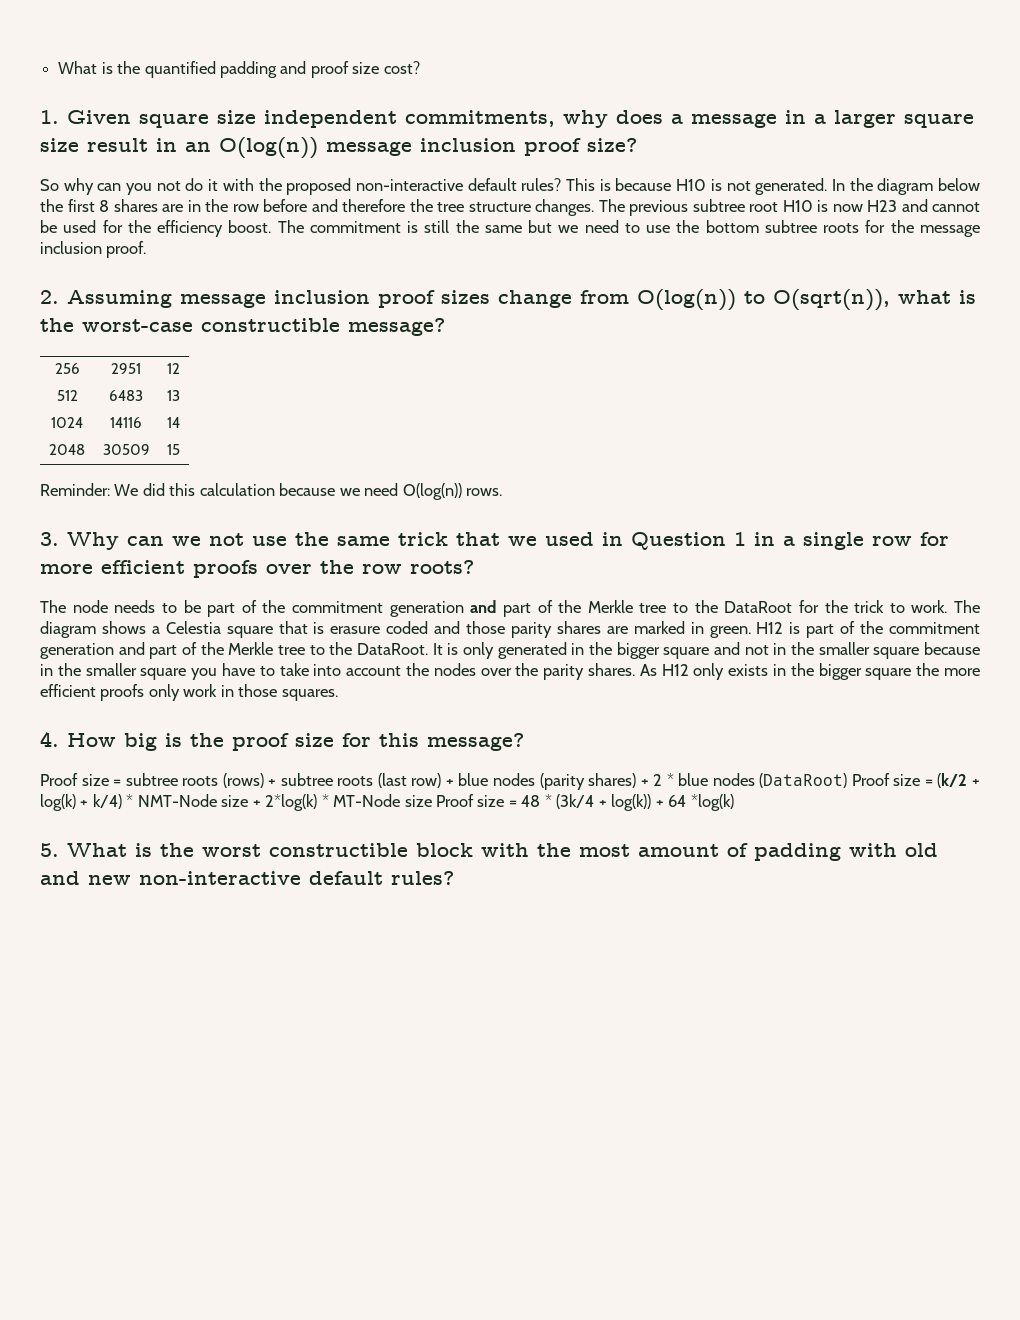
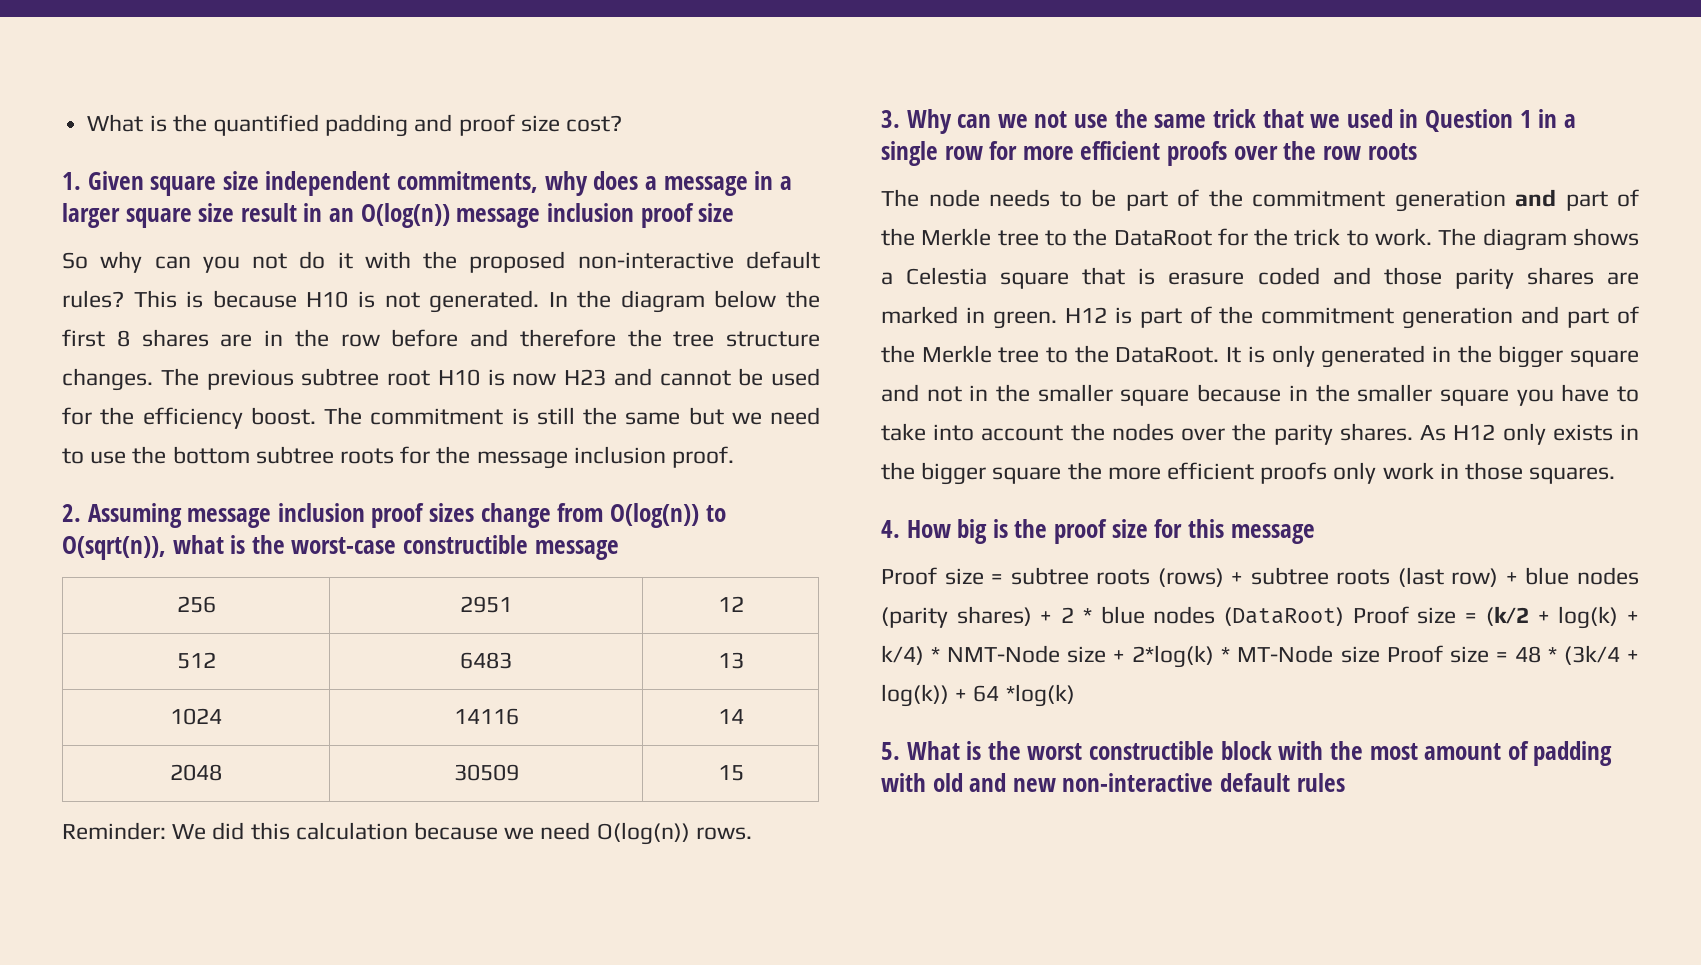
- 1. Given square size independent commitments, why does a message in a larger square size result in an O(log(n)) message inclusion proof size?
+ 1. Given square size independent commitments, why does a message in a larger square size result in an O(log(n)) message inclusion proof size
- 2. Assuming message inclusion proof sizes change from O(log(n)) to O(sqrt(n)), what is the worst-case constructible message?
+ 2. Assuming message inclusion proof sizes change from O(log(n)) to O(sqrt(n)), what is the worst-case constructible message
- 3. Why can we not use the same trick that we used in Question 1 in a single row for more efficient proofs over the row roots?
+ 3. Why can we not use the same trick that we used in Question 1 in a single row for more efficient proofs over the row roots
- 4. How big is the proof size for this message?
+ 4. How big is the proof size for this message
- 5. What is the worst constructible block with the most amount of padding with old and new non-interactive default rules?
+ 5. What is the worst constructible block with the most amount of padding with old and new non-interactive default rules

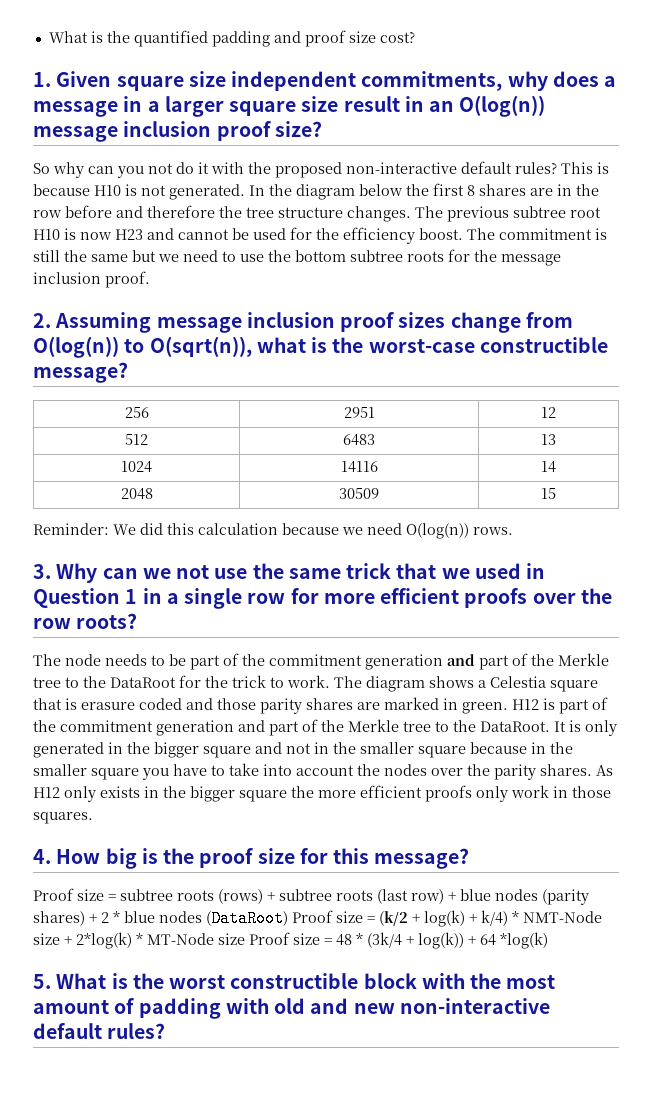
- 1. Given square size independent commitments, why does a message in a larger square size result in an O(log(n)) message inclusion proof size
+ 1. Given square size independent commitments, why does a message in a larger square size result in an O(log(n)) message inclusion proof size?
- 2. Assuming message inclusion proof sizes change from O(log(n)) to O(sqrt(n)), what is the worst-case constructible message
+ 2. Assuming message inclusion proof sizes change from O(log(n)) to O(sqrt(n)), what is the worst-case constructible message?
- 3. Why can we not use the same trick that we used in Question 1 in a single row for more efficient proofs over the row roots
+ 3. Why can we not use the same trick that we used in Question 1 in a single row for more efficient proofs over the row roots?
- 4. How big is the proof size for this message
+ 4. How big is the proof size for this message?
- 5. What is the worst constructible block with the most amount of padding with old and new non-interactive default rules
+ 5. What is the worst constructible block with the most amount of padding with old and new non-interactive default rules?

